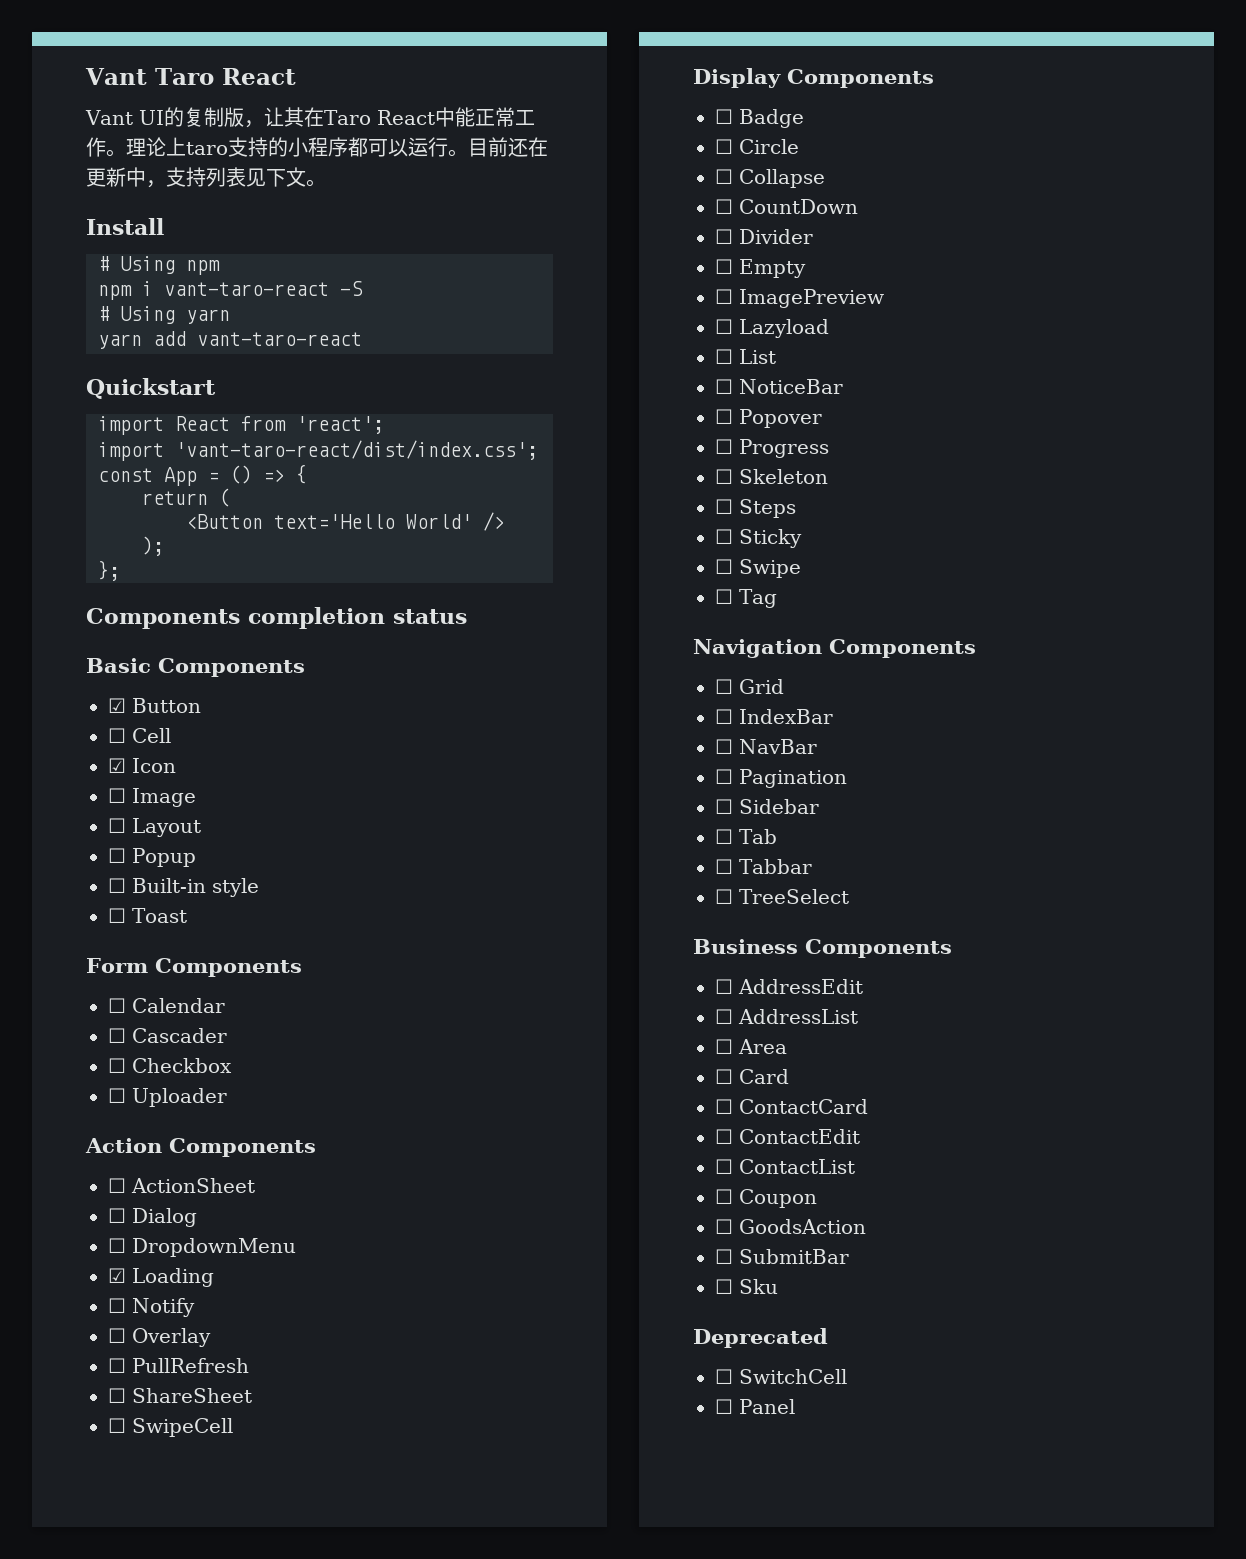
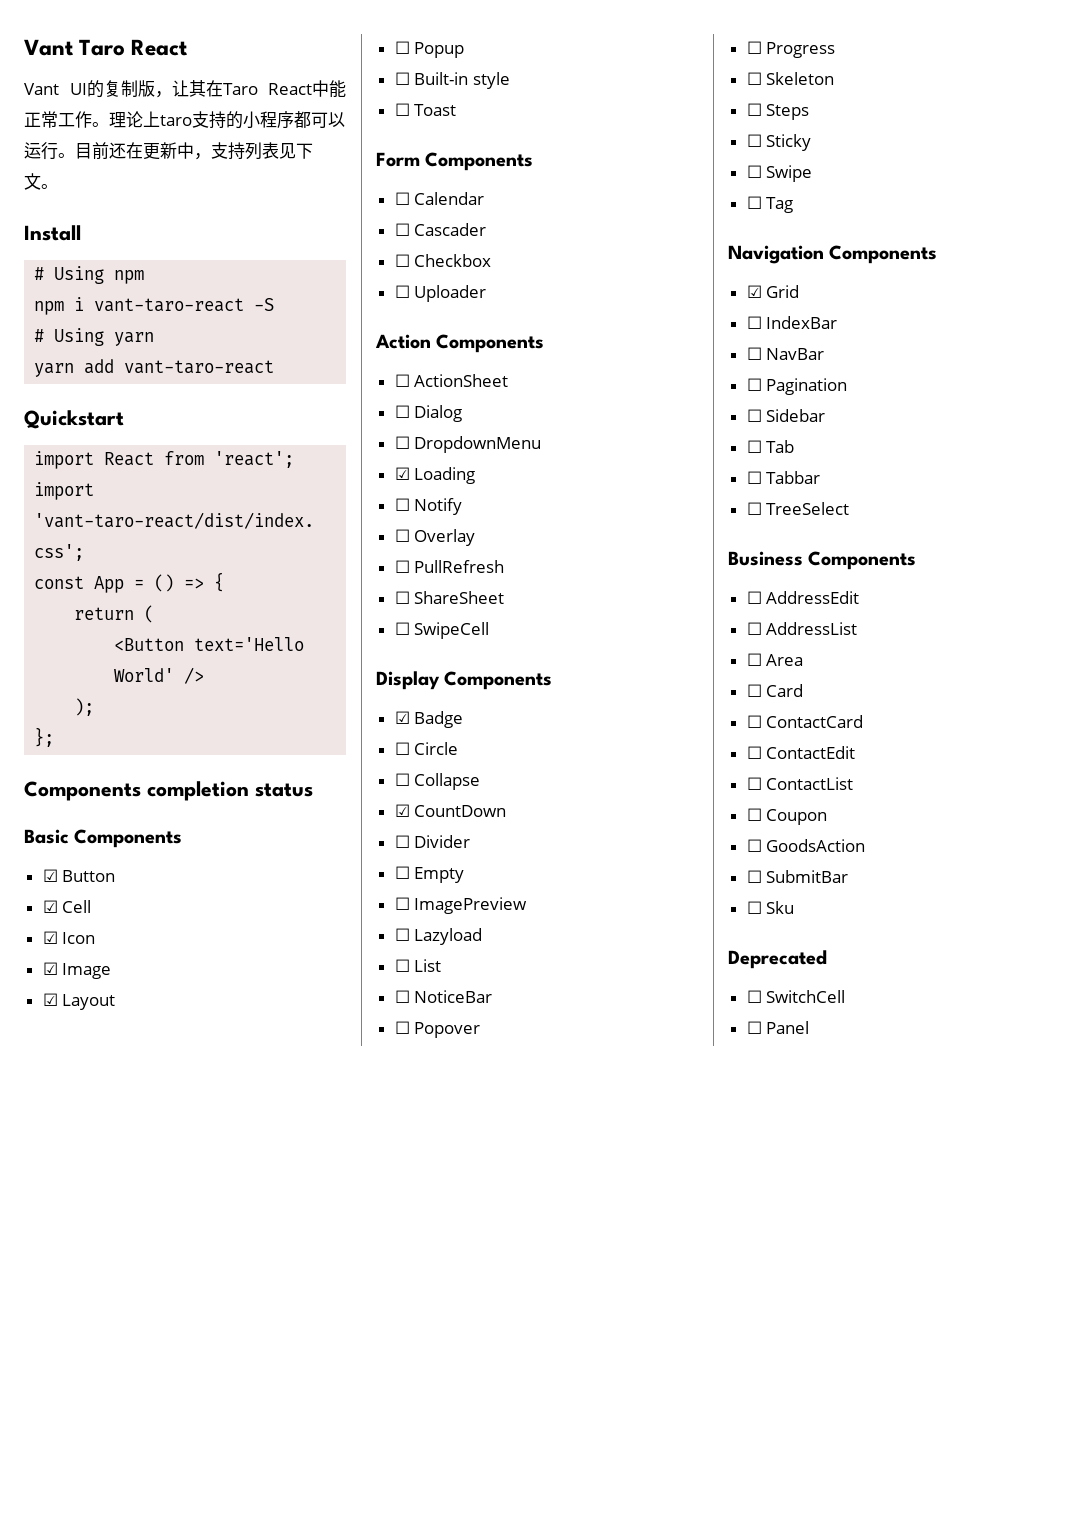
- ☐ Cell
+ ☑ Cell
- ☐ Image
+ ☑ Image
- ☐ Layout
+ ☑ Layout
- ☐ Badge
+ ☑ Badge
- ☐ CountDown
+ ☑ CountDown
- ☐ Grid
+ ☑ Grid

